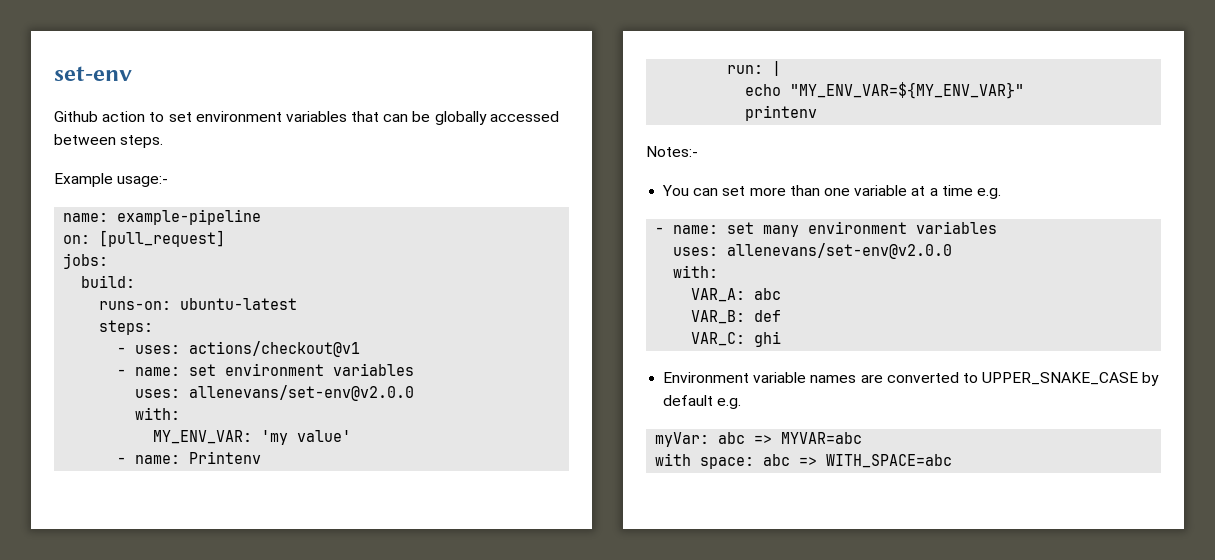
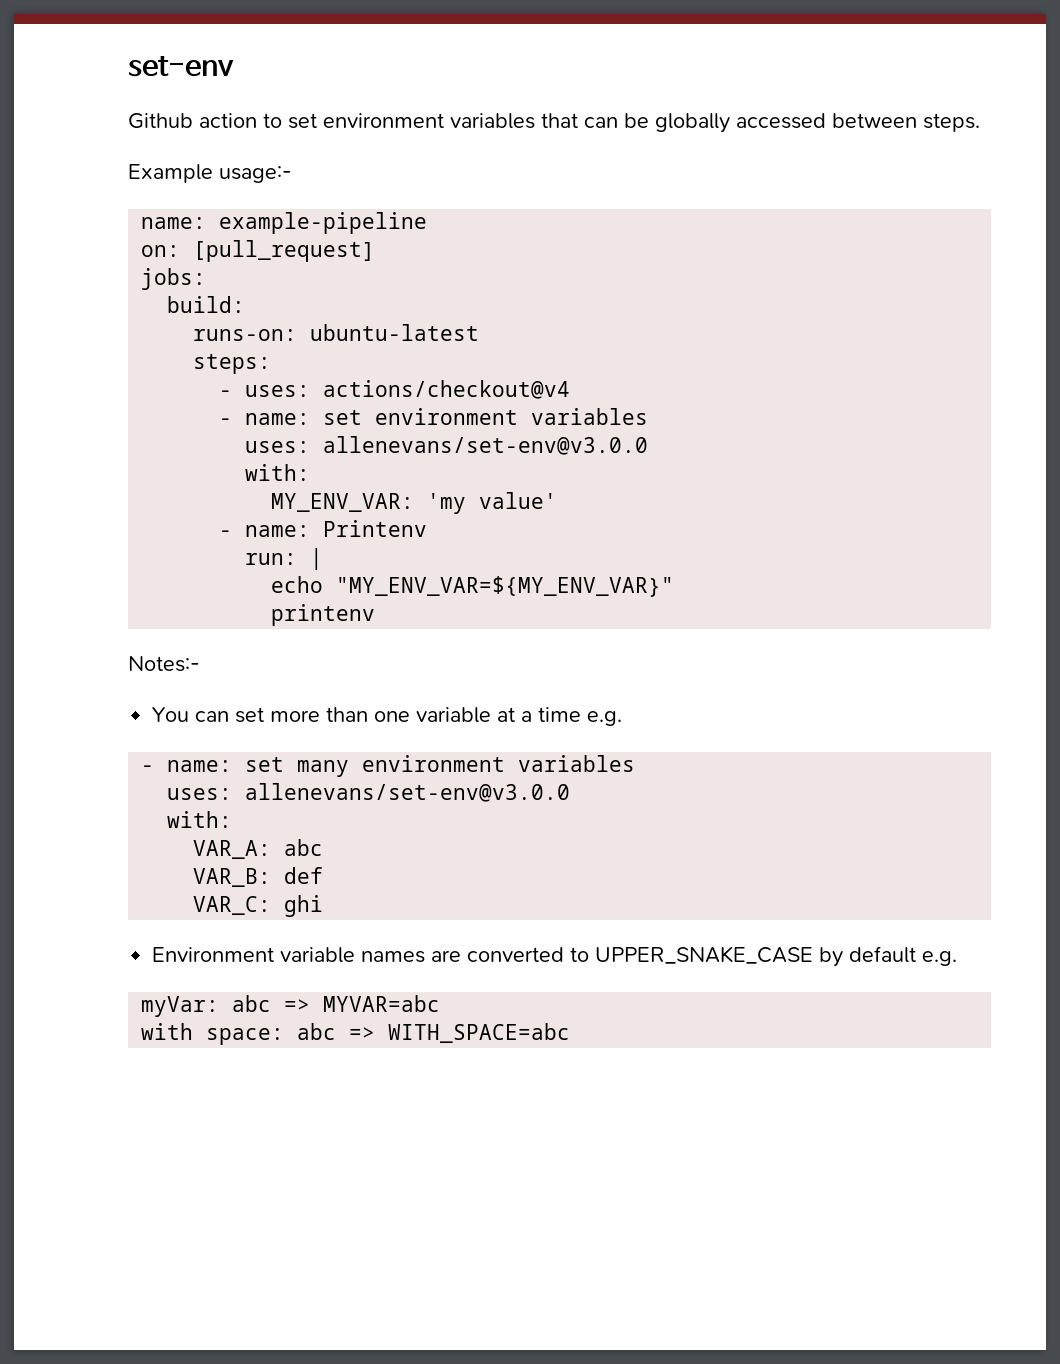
- - uses: actions/checkout@v1
+ - uses: actions/checkout@v4
  - name: set environment variables
- uses: allenevans/set-env@v2.0.0
+ uses: allenevans/set-env@v3.0.0
  - name: set many environment variables
- uses: allenevans/set-env@v2.0.0
+ uses: allenevans/set-env@v3.0.0

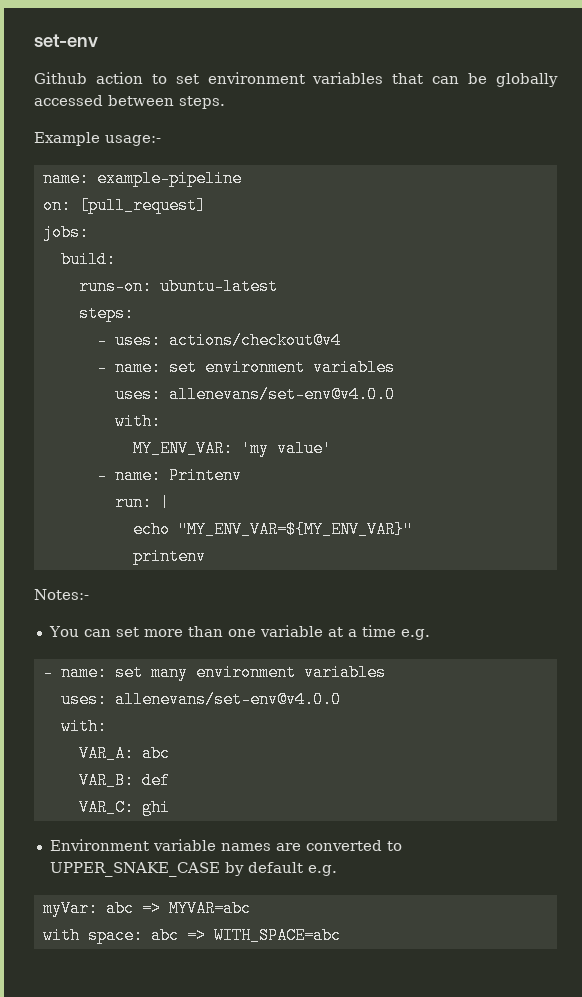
  - name: set environment variables
- uses: allenevans/set-env@v3.0.0
+ uses: allenevans/set-env@v4.0.0
  - name: set many environment variables
- uses: allenevans/set-env@v3.0.0
+ uses: allenevans/set-env@v4.0.0

